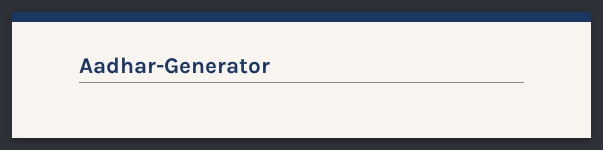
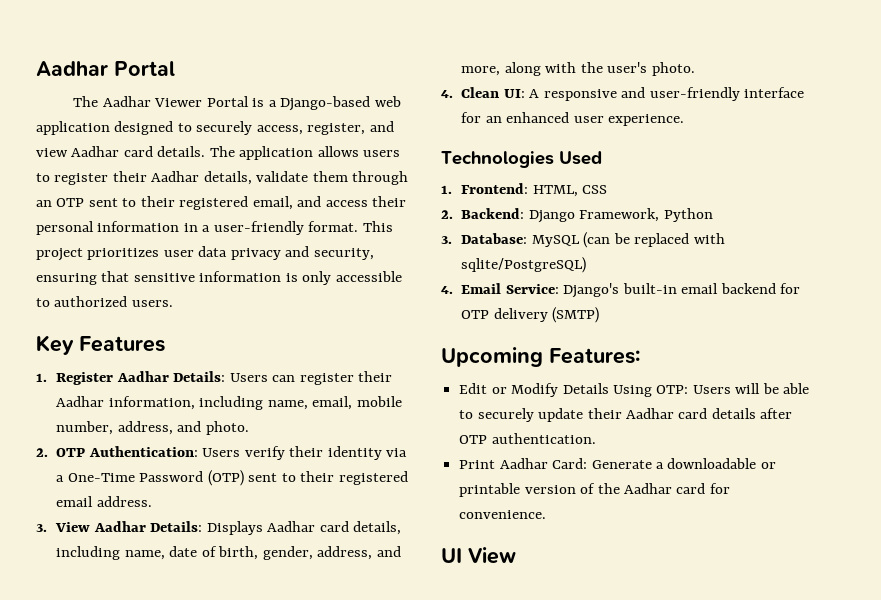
- Aadhar-Generator
+ Aadhar Portal
+ The Aadhar Viewer Portal is a Django-based web application designed to securely access, register, and view Aadhar card details. The application allows users to register their Aadhar details, validate them through an OTP sent to their registered email, and access their personal information in a user-friendly format. This project prioritizes user data privacy and security, ensuring that sensitive information is only accessible to authorized users.
+ Key Features
+ 1. Register Aadhar Details: Users can register their Aadhar information, including name, email, mobile number, address, and photo.
+ 2. OTP Authentication: Users verify their identity via a One-Time Password (OTP) sent to their registered email address.
+ 3. View Aadhar Details: Displays Aadhar card details, including name, date of birth, gender, address, and more, along with the user's photo.
+ 4. Clean UI: A responsive and user-friendly interface for an enhanced user experience.
+ Technologies Used
+ 1. Frontend: HTML, CSS
+ 2. Backend: Django Framework, Python
+ 3. Database: MySQL (can be replaced with sqlite/PostgreSQL)
+ 4. Email Service: Django's built-in email backend for OTP delivery (SMTP)
+ Upcoming Features:
+ Edit or Modify Details Using OTP: Users will be able to securely update their Aadhar card details after OTP authentication.
+ Print Aadhar Card: Generate a downloadable or printable version of the Aadhar card for convenience.
+ UI View

